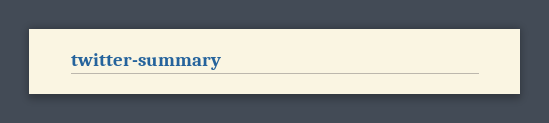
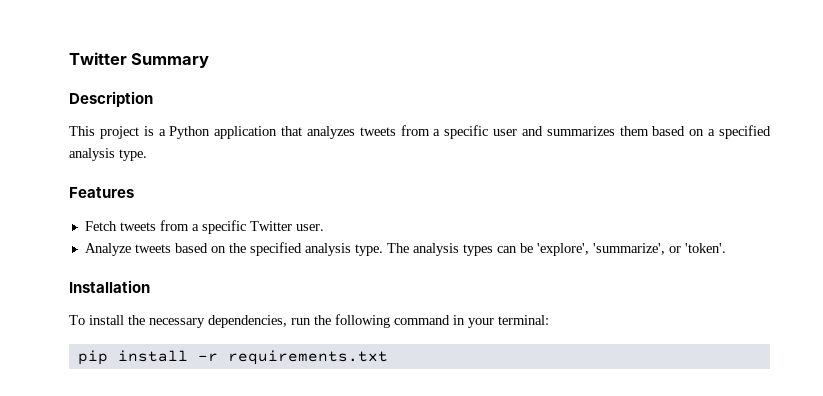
- twitter-summary
+ Twitter Summary
+ Description
+ This project is a Python application that analyzes tweets from a specific user and summarizes them based on a specified analysis type.
+ Features
+ Fetch tweets from a specific Twitter user.
+ Analyze tweets based on the specified analysis type. The analysis types can be 'explore', 'summarize', or 'token'.
+ Installation
+ To install the necessary dependencies, run the following command in your terminal:
+ pip install -r requirements.txt

